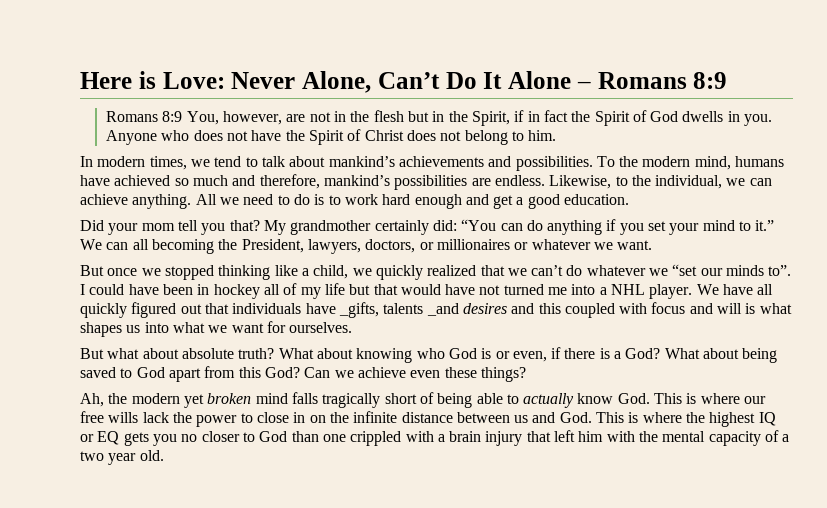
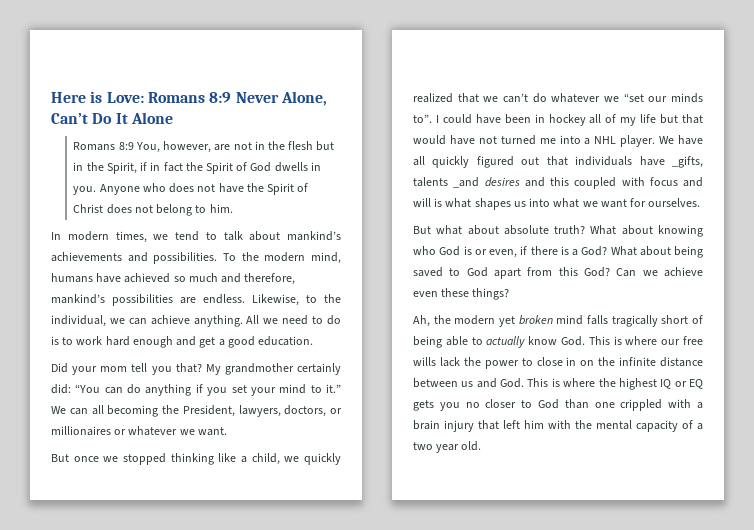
- Here is Love: Never Alone, Can’t Do It Alone – Romans 8:9
+ Here is Love: Romans 8:9 Never Alone, Can’t Do It Alone

